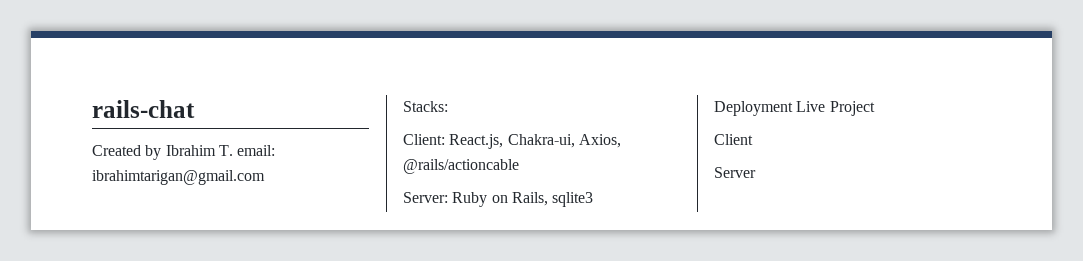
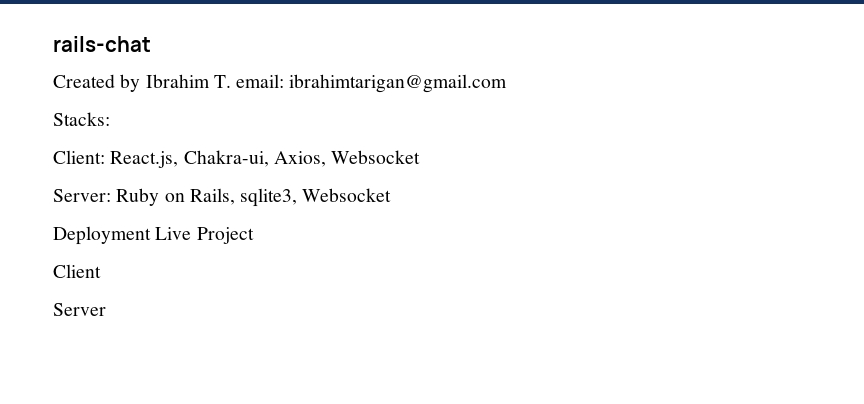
- Client: React.js, Chakra-ui, Axios, @rails/actioncable
+ Client: React.js, Chakra-ui, Axios, Websocket
- Server: Ruby on Rails, sqlite3
+ Server: Ruby on Rails, sqlite3, Websocket

